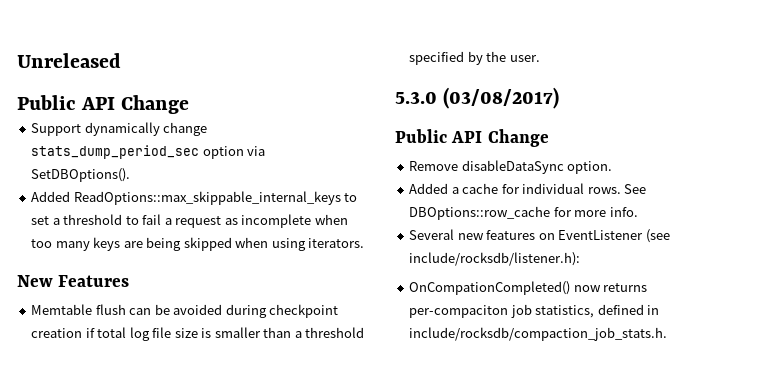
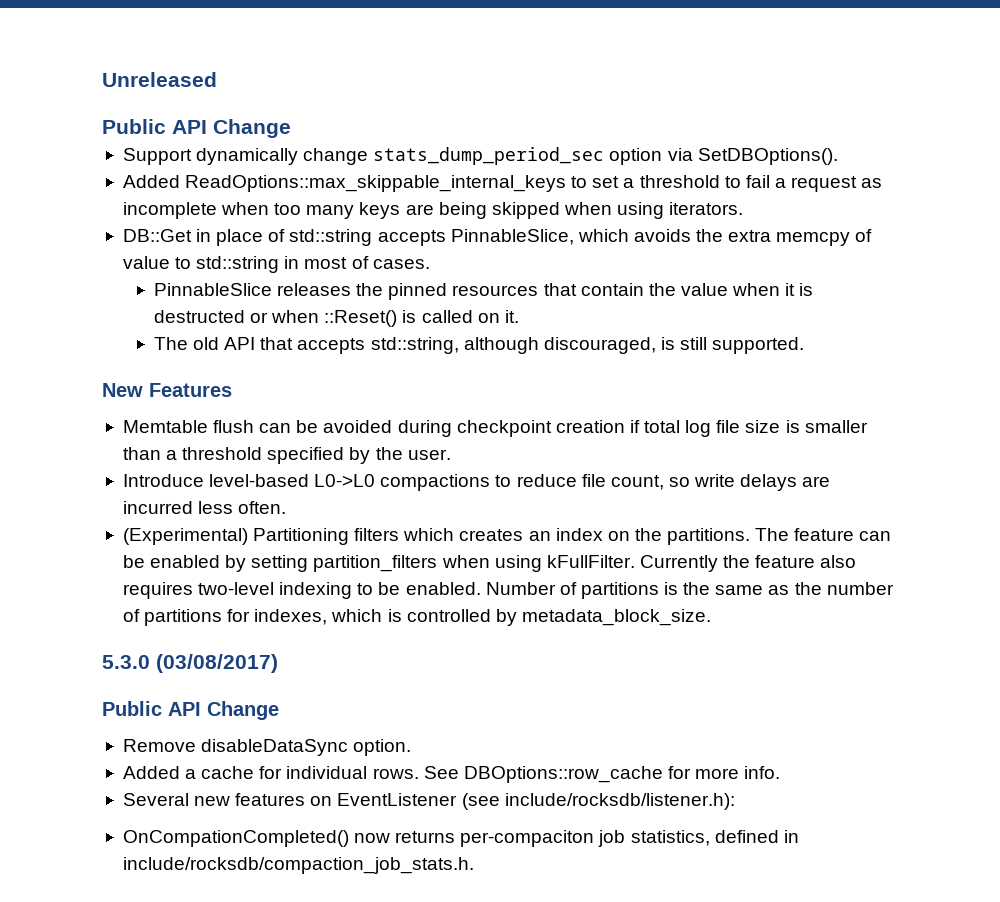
+ DB::Get in place of std::string accepts PinnableSlice, which avoids the extra memcpy of value to std::string in most of cases.
+ PinnableSlice releases the pinned resources that contain the value when it is destructed or when ::Reset() is called on it.
+ The old API that accepts std::string, although discouraged, is still supported.
+ Introduce level-based L0->L0 compactions to reduce file count, so write delays are incurred less often.
+ (Experimental) Partitioning filters which creates an index on the partitions. The feature can be enabled by setting partition_filters when using kFullFilter. Currently the feature also requires two-level indexing to be enabled. Number of partitions is the same as the number of partitions for indexes, which is controlled by metadata_block_size.

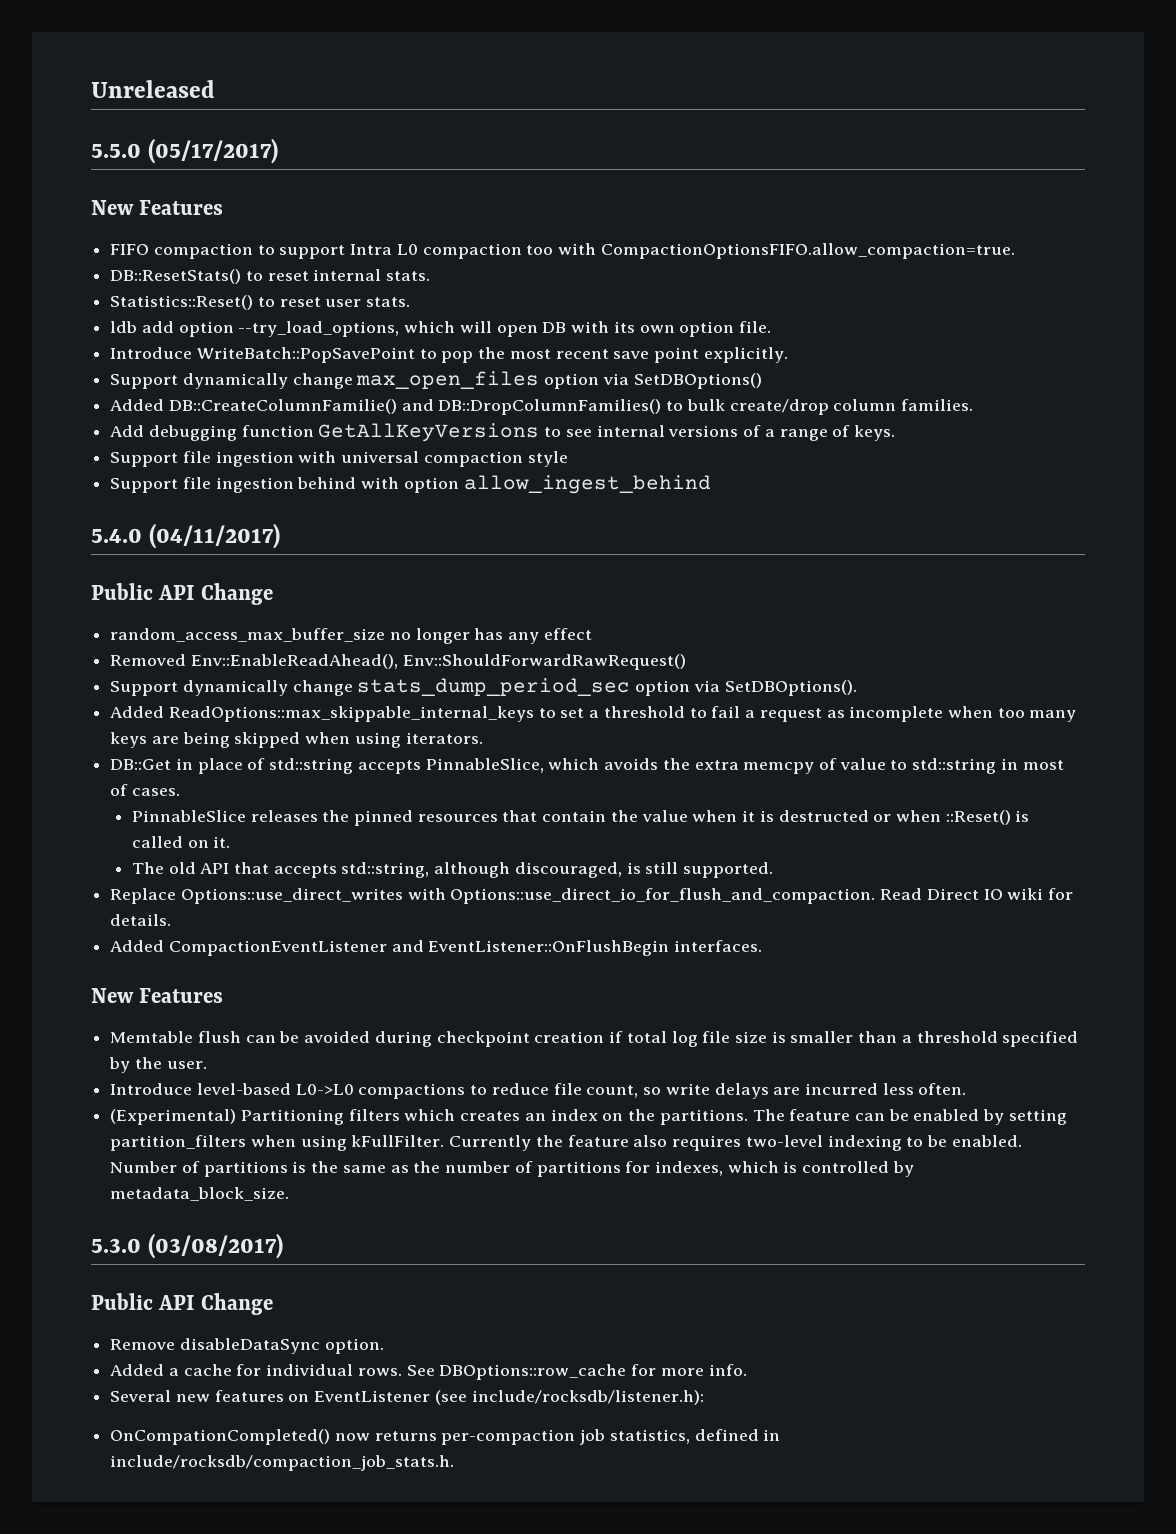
  Unreleased
+ 5.5.0 (05/17/2017)
+ New Features
+ FIFO compaction to support Intra L0 compaction too with CompactionOptionsFIFO.allow_compaction=true.
+ DB::ResetStats() to reset internal stats.
+ Statistics::Reset() to reset user stats.
+ ldb add option --try_load_options, which will open DB with its own option file.
+ Introduce WriteBatch::PopSavePoint to pop the most recent save point explicitly.
+ Support dynamically change max_open_files option via SetDBOptions()
+ Added DB::CreateColumnFamilie() and DB::DropColumnFamilies() to bulk create/drop column families.
+ Add debugging function GetAllKeyVersions to see internal versions of a range of keys.
+ Support file ingestion with universal compaction style
+ Support file ingestion behind with option allow_ingest_behind
+ 5.4.0 (04/11/2017)
  Public API Change
+ random_access_max_buffer_size no longer has any effect
+ Removed Env::EnableReadAhead(), Env::ShouldForwardRawRequest()
+ Replace Options::use_direct_writes with Options::use_direct_io_for_flush_and_compaction. Read Direct IO wiki for details.
+ Added CompactionEventListener and EventListener::OnFlushBegin interfaces.
- OnCompationCompleted() now returns per-compaciton job statistics, defined in include/rocksdb/compaction_job_stats.h.
+ OnCompationCompleted() now returns per-compaction job statistics, defined in include/rocksdb/compaction_job_stats.h.

